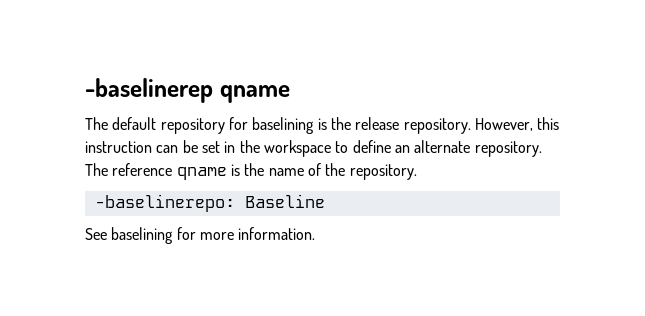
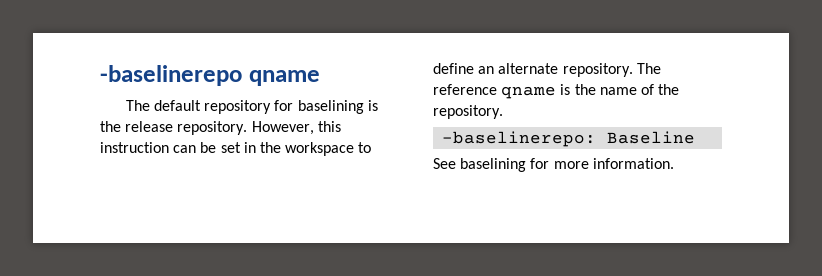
- -baselinerep qname
+ -baselinerepo qname

